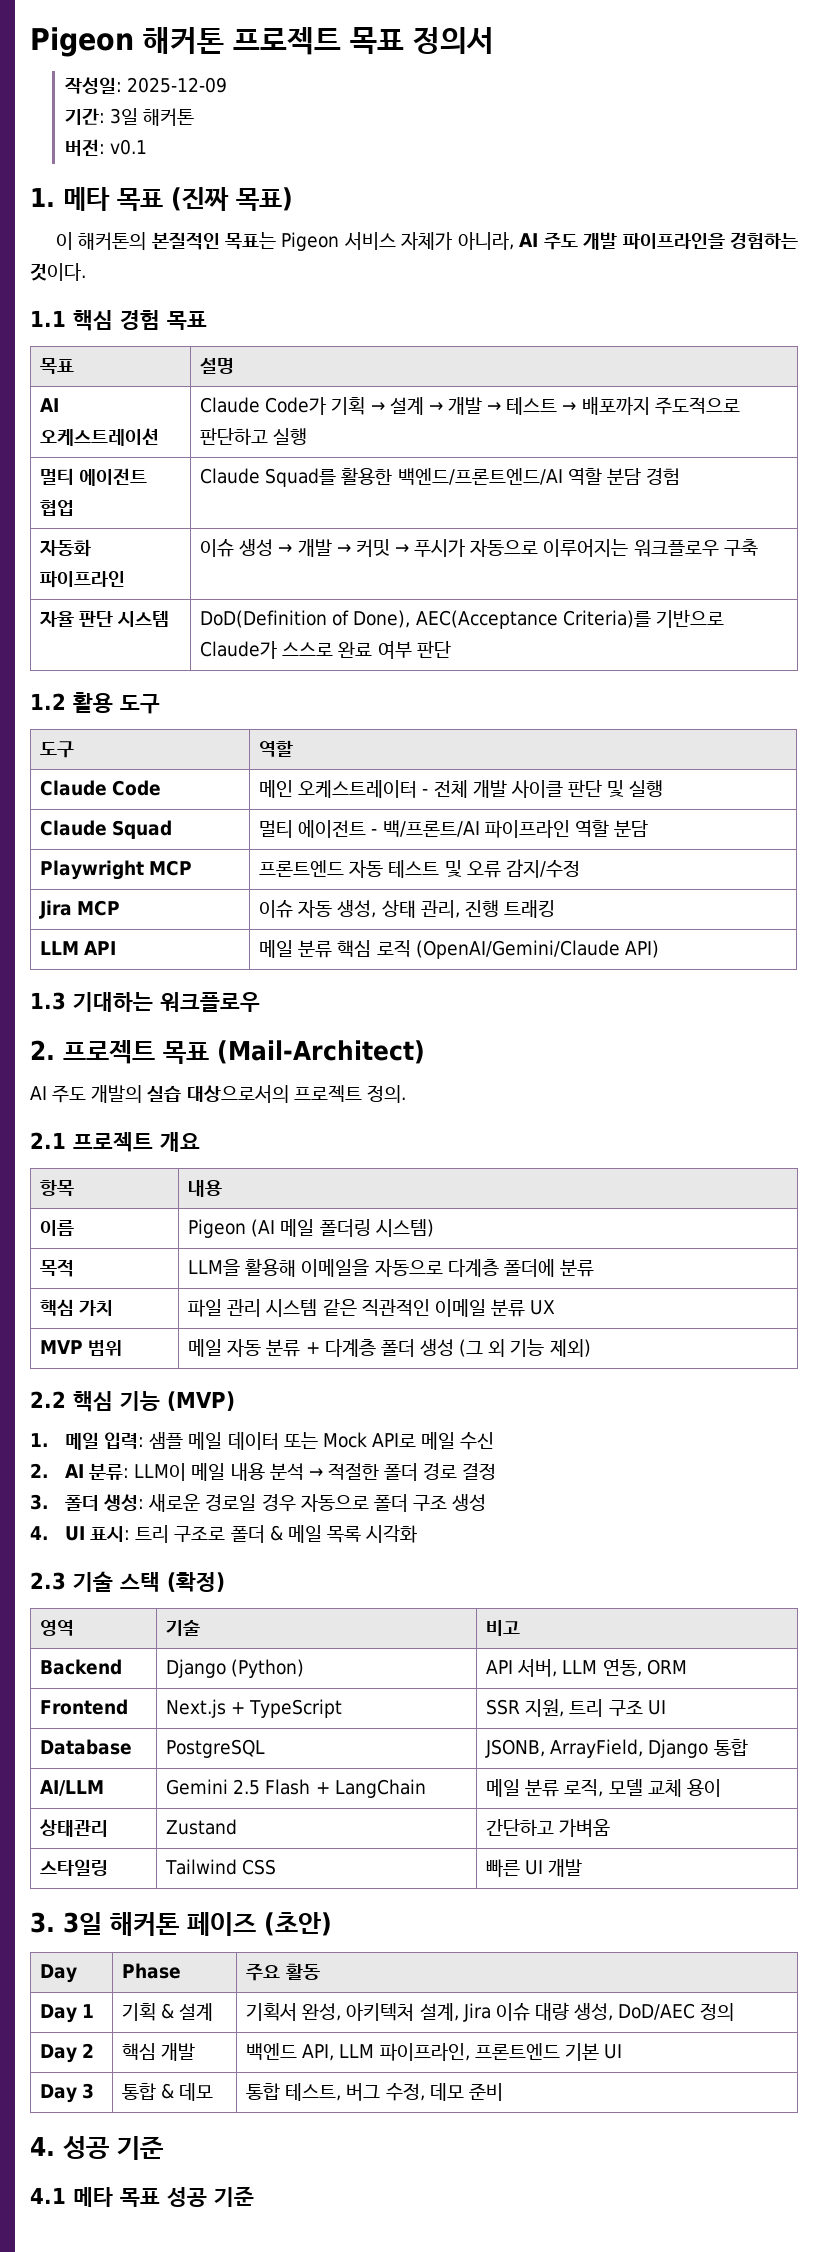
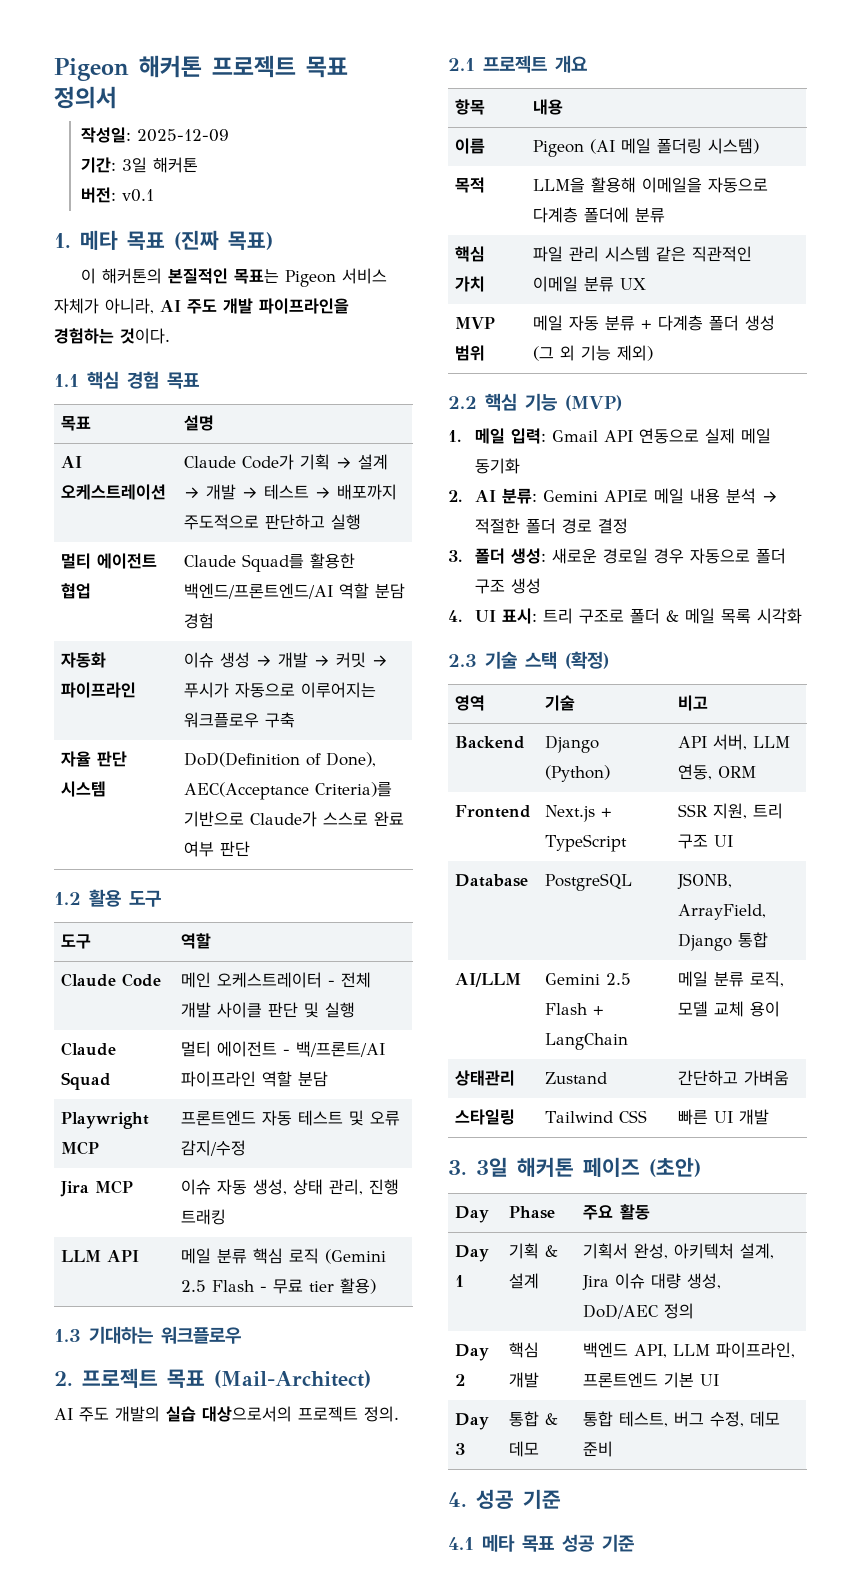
- LLM API | 메일 분류 핵심 로직 (OpenAI/Gemini/Claude API)
+ LLM API | 메일 분류 핵심 로직 (Gemini 2.5 Flash - 무료 tier 활용)
- 1. 메일 입력: 샘플 메일 데이터 또는 Mock API로 메일 수신
+ 1. 메일 입력: Gmail API 연동으로 실제 메일 동기화
- 2. AI 분류: LLM이 메일 내용 분석 → 적절한 폴더 경로 결정
+ 2. AI 분류: Gemini API로 메일 내용 분석 → 적절한 폴더 경로 결정

